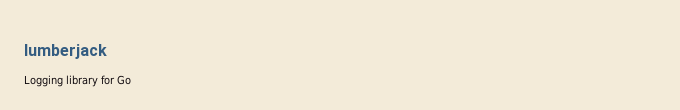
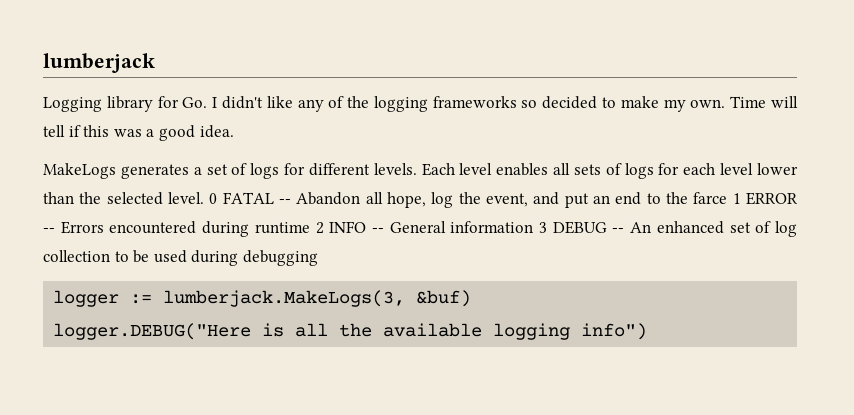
- Logging library for Go
+ Logging library for Go. I didn't like any of the logging frameworks so decided to make my own. Time will tell if this was a good idea.
+ MakeLogs generates a set of logs for different levels. Each level enables all sets of logs for each level lower than the selected level. 0 FATAL -- Abandon all hope, log the event, and put an end to the farce 1 ERROR -- Errors encountered during runtime 2 INFO -- General information 3 DEBUG -- An enhanced set of log collection to be used during debugging
+ logger := lumberjack.MakeLogs(3, &buf)
+ logger.DEBUG("Here is all the available logging info")

